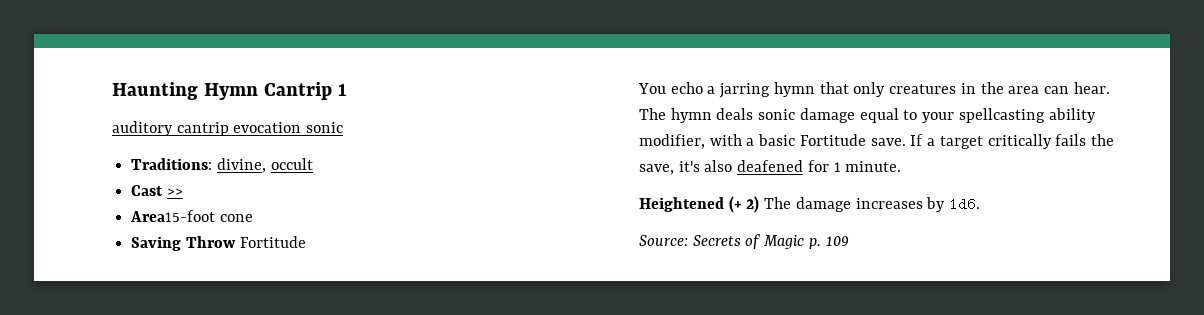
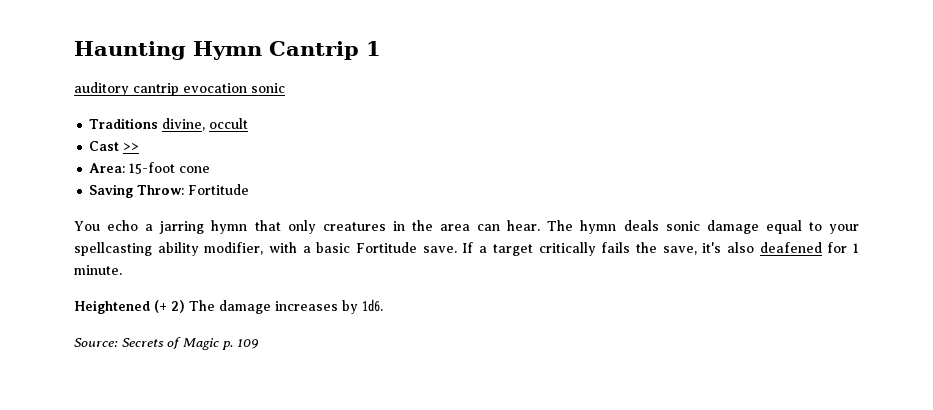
- Traditions: divine, occult
+ Traditions divine, occult
- Area15-foot cone
+ Area: 15-foot cone
- Saving Throw Fortitude
+ Saving Throw: Fortitude

